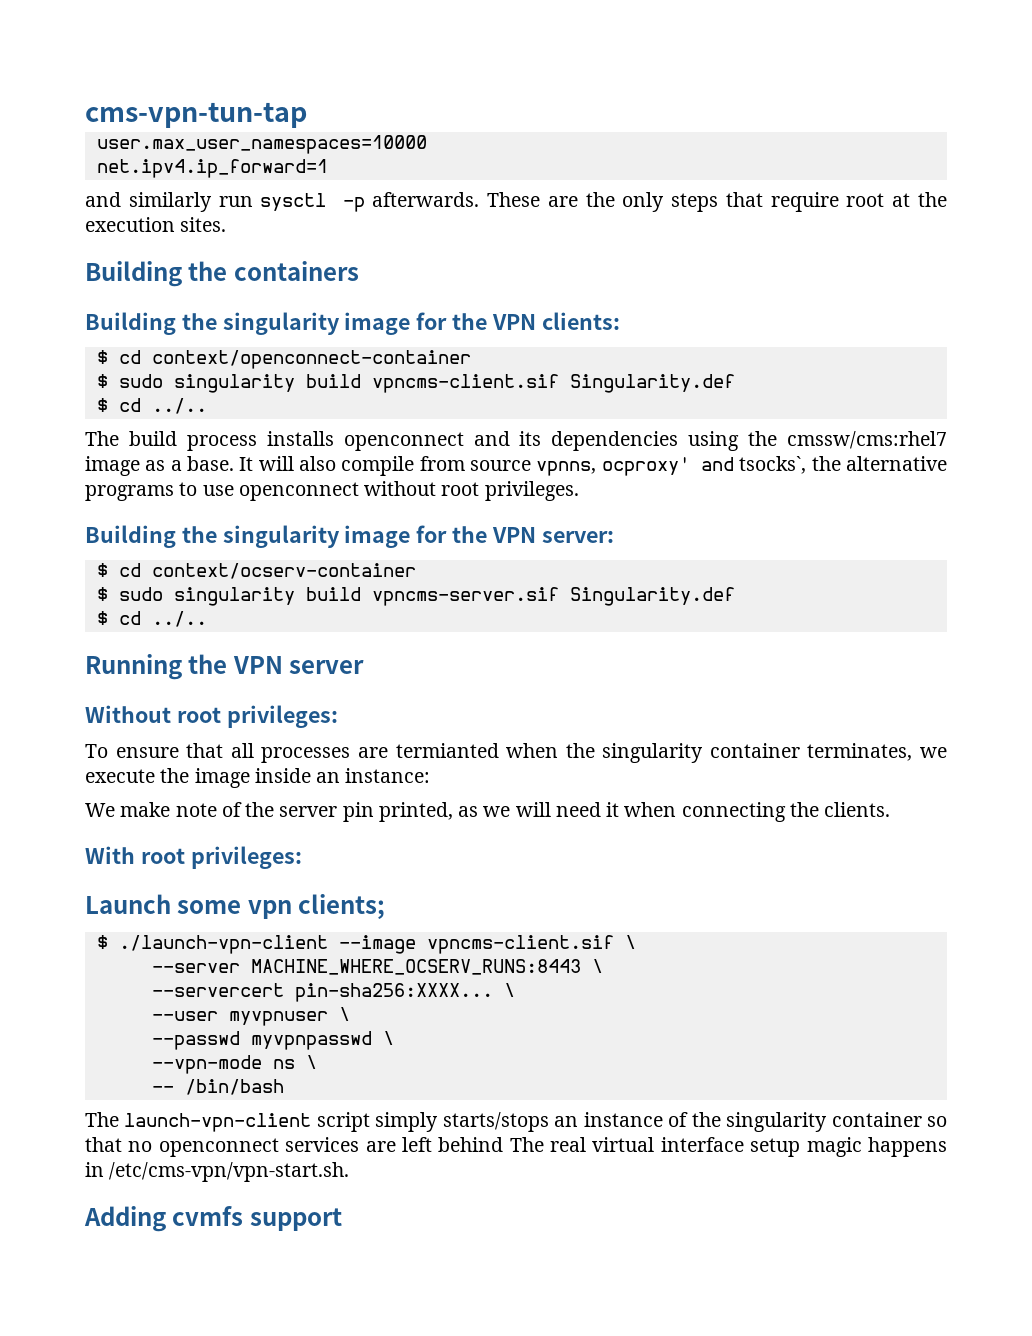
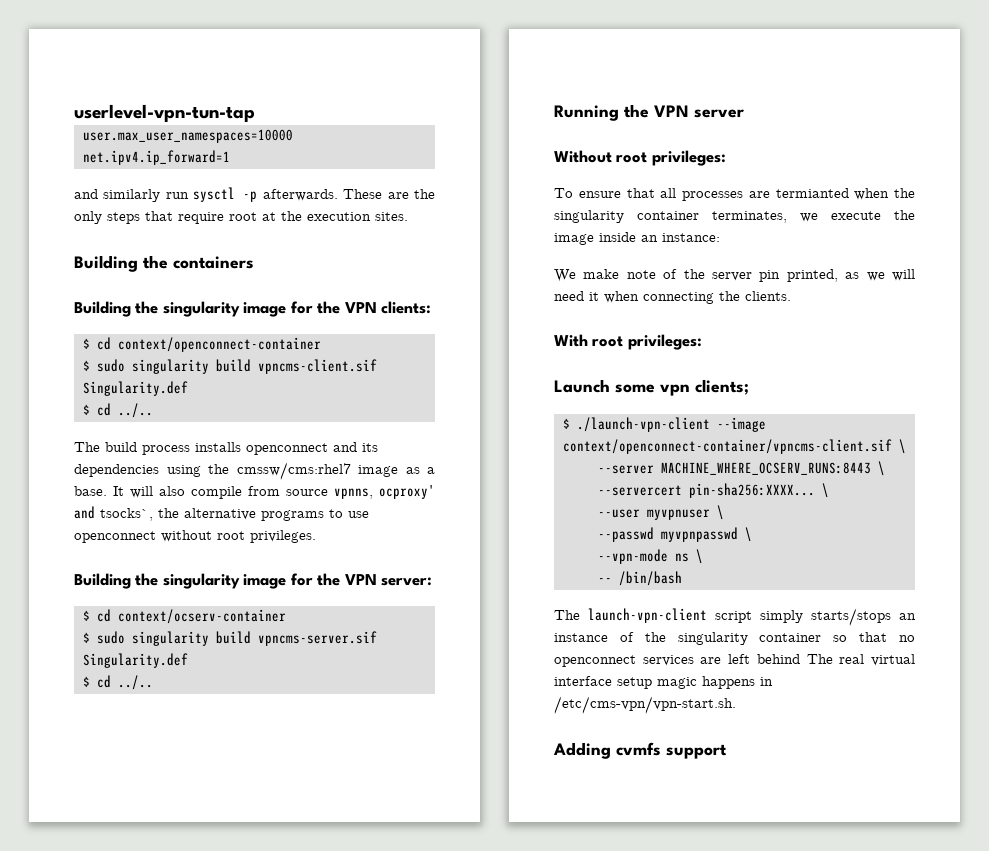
- cms-vpn-tun-tap
+ userlevel-vpn-tun-tap
- $ ./launch-vpn-client --image vpncms-client.sif \
+ $ ./launch-vpn-client --image context/openconnect-container/vpncms-client.sif \

